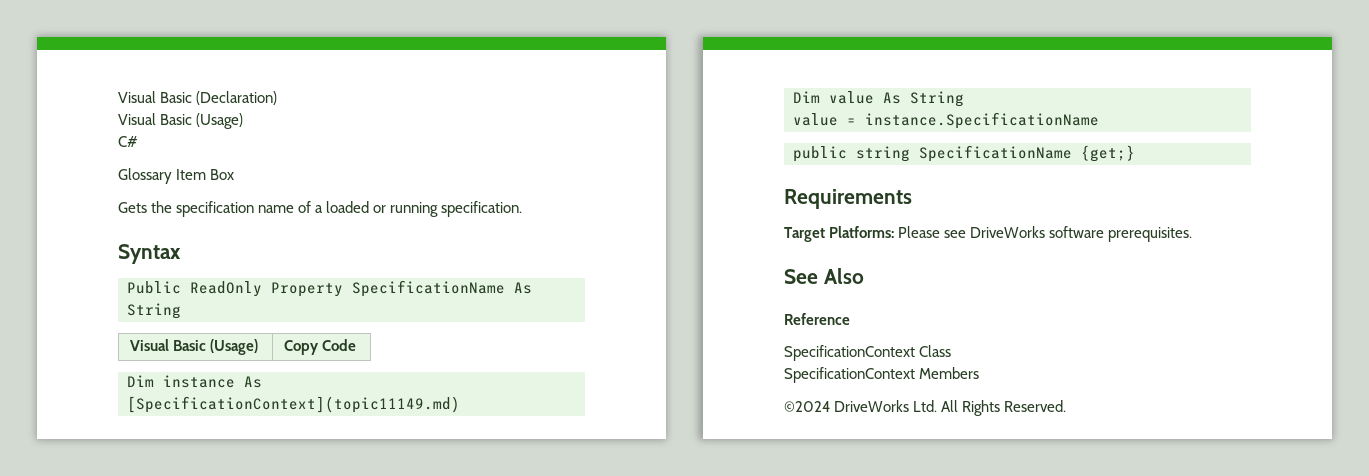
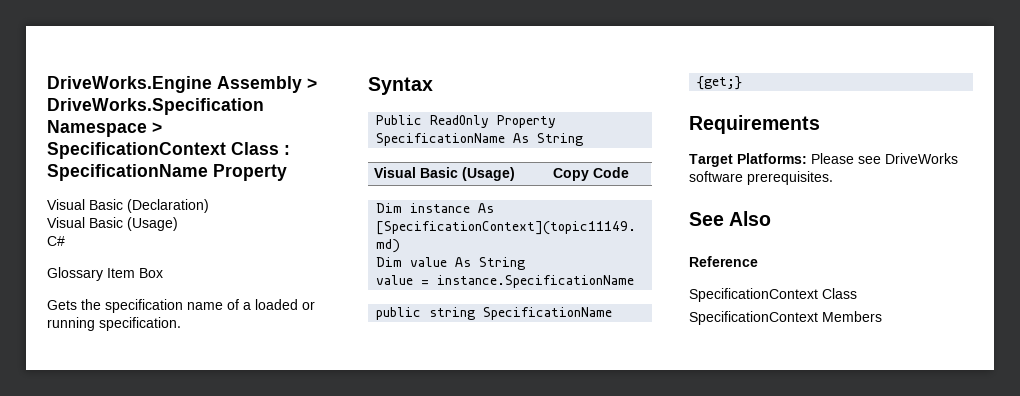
+ DriveWorks.Engine Assembly > DriveWorks.Specification Namespace > SpecificationContext Class : SpecificationName Property
- ©2024 DriveWorks Ltd. All Rights Reserved.

